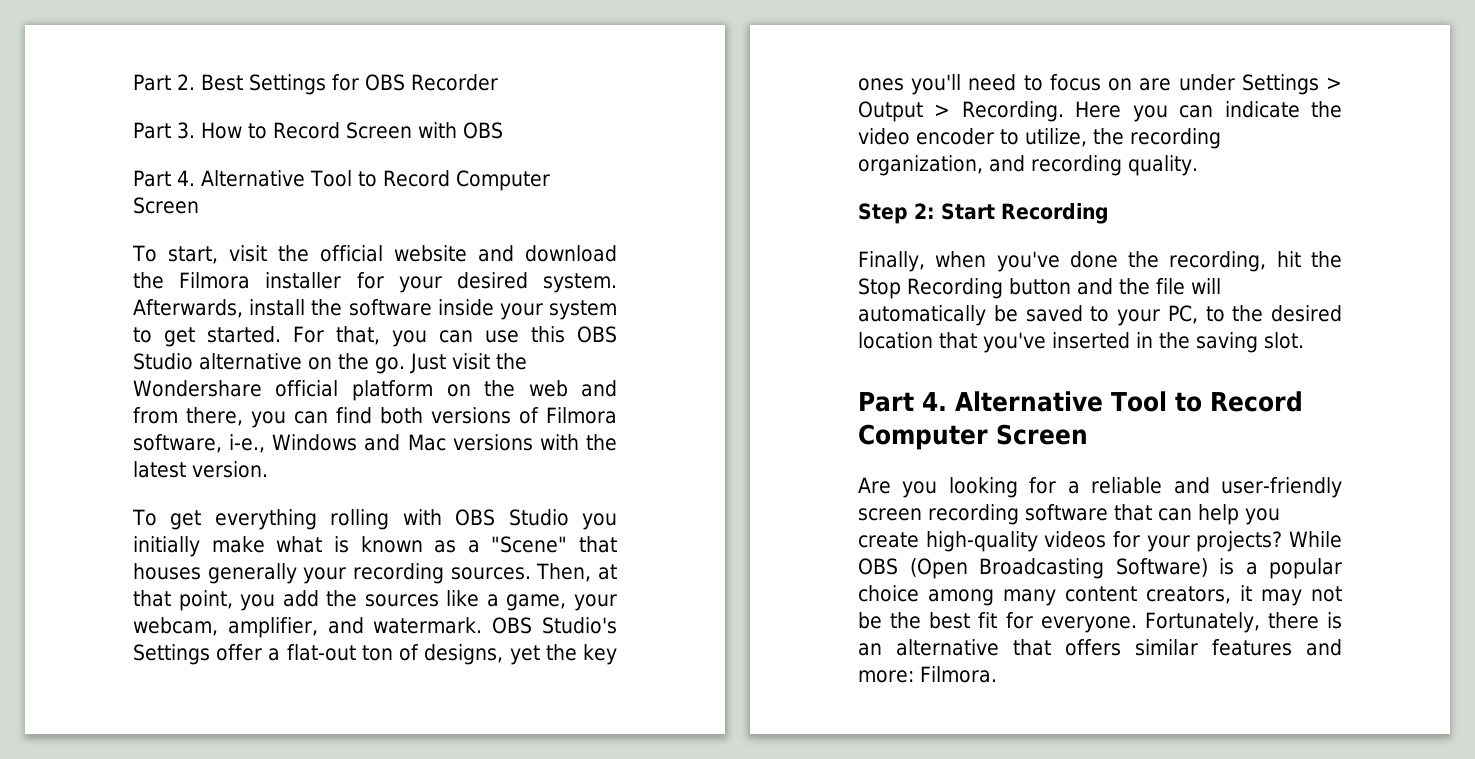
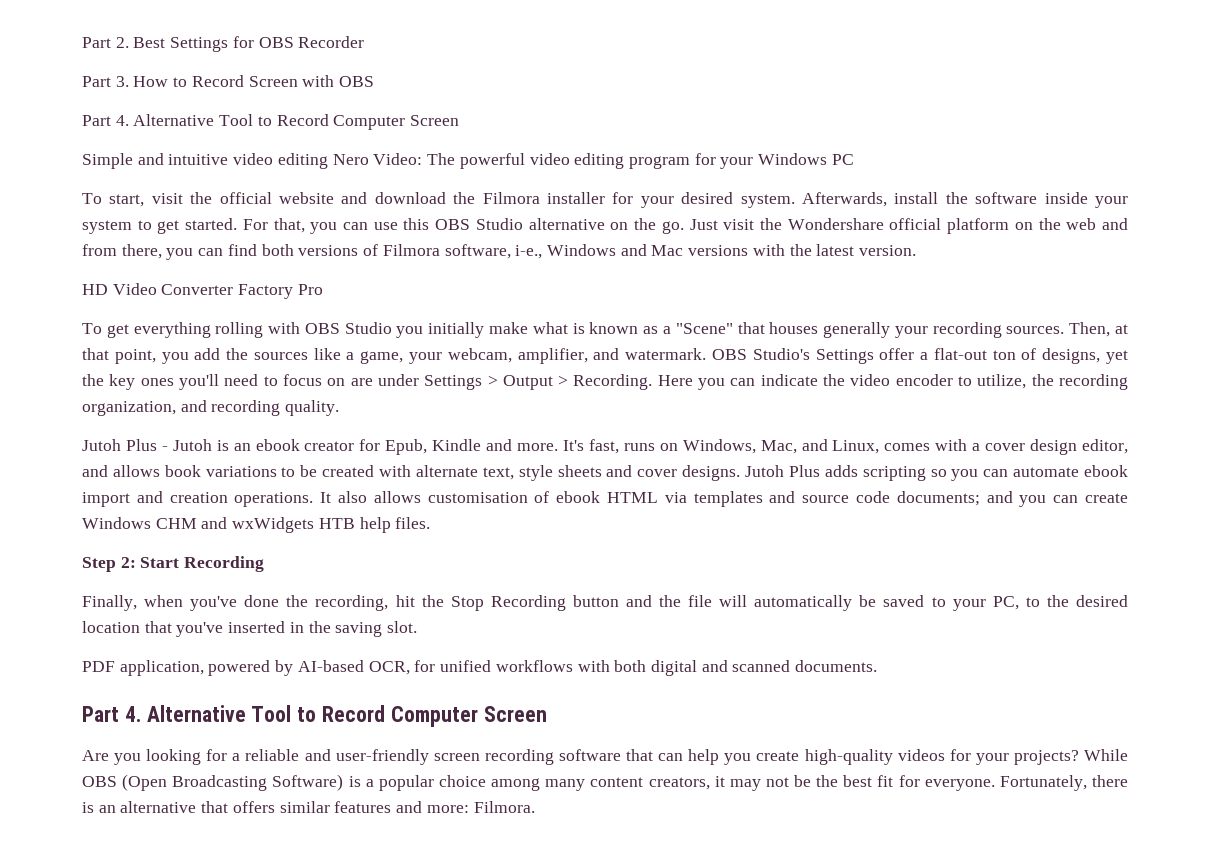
+ Simple and intuitive video editing Nero Video: The powerful video editing program for your Windows PC
+ HD Video Converter Factory Pro
+ Jutoh Plus - Jutoh is an ebook creator for Epub, Kindle and more. It's fast, runs on Windows, Mac, and Linux, comes with a cover design editor, and allows book variations to be created with alternate text, style sheets and cover designs. Jutoh Plus adds scripting so you can automate ebook import and creation operations. It also allows customisation of ebook HTML via templates and source code documents; and you can create Windows CHM and wxWidgets HTB help files.
+ PDF application, powered by AI-based OCR, for unified workflows with both digital and scanned documents.

